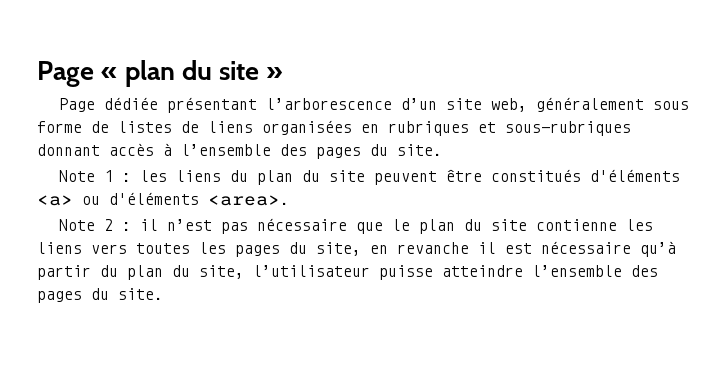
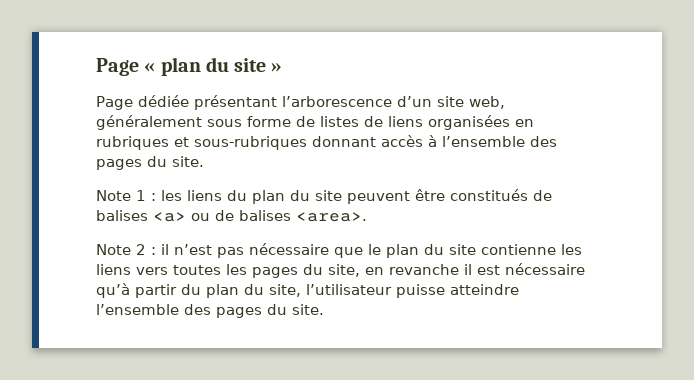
- Note 1 : les liens du plan du site peuvent être constitués d'éléments <a> ou d'éléments <area>.
+ Note 1 : les liens du plan du site peuvent être constitués de balises <a> ou de balises <area>.

